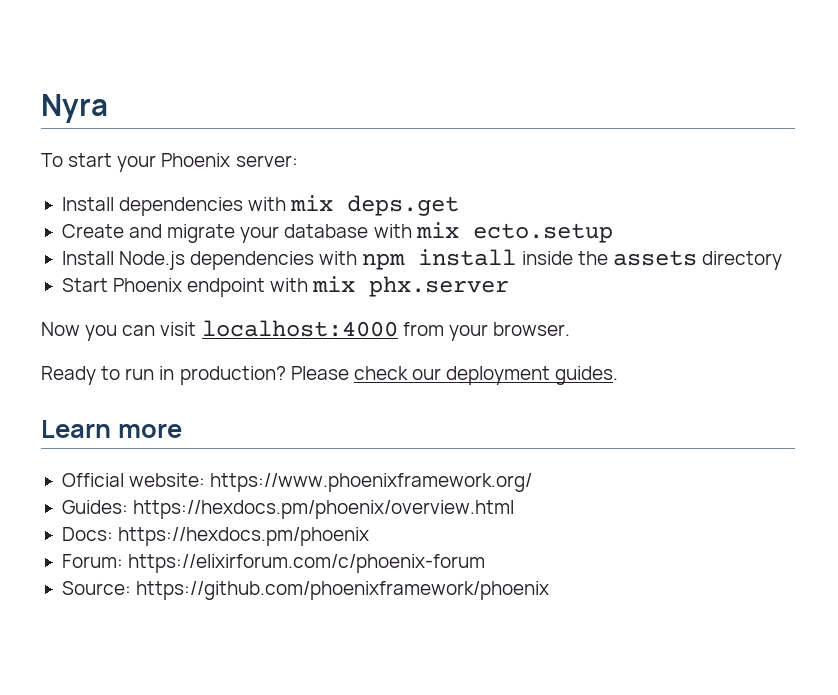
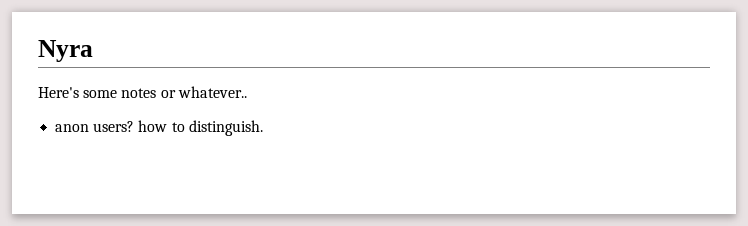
- To start your Phoenix server:
- Install dependencies with mix deps.get
- Create and migrate your database with mix ecto.setup
- Install Node.js dependencies with npm install inside the assets directory
- Start Phoenix endpoint with mix phx.server
- Now you can visit localhost:4000 from your browser.
- Ready to run in production? Please check our deployment guides.
- Learn more
- Official website: https://www.phoenixframework.org/
- Guides: https://hexdocs.pm/phoenix/overview.html
- Docs: https://hexdocs.pm/phoenix
- Forum: https://elixirforum.com/c/phoenix-forum
- Source: https://github.com/phoenixframework/phoenix
+ Here's some notes or whatever..
+ anon users? how to distinguish.

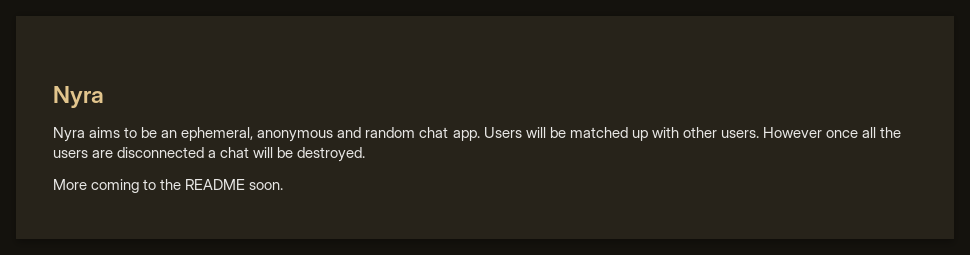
- Here's some notes or whatever..
- anon users? how to distinguish.
+ Nyra aims to be an ephemeral, anonymous and random chat app. Users will be matched up with other users. However once all the users are disconnected a chat will be destroyed.
+ More coming to the README soon.

